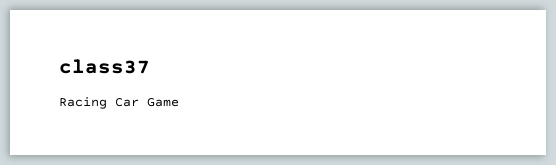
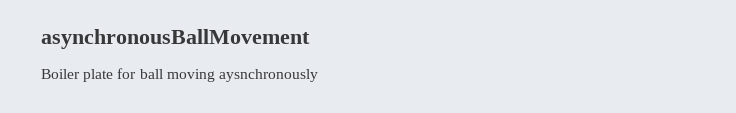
- class37
- Racing Car Game
+ asynchronousBallMovement
+ Boiler plate for ball moving aysnchronously

